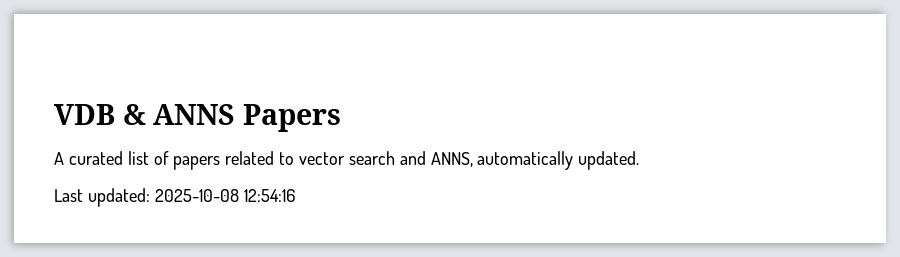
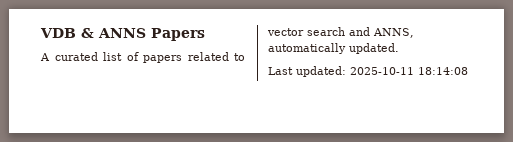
- Last updated: 2025-10-08 12:54:16
+ Last updated: 2025-10-11 18:14:08

